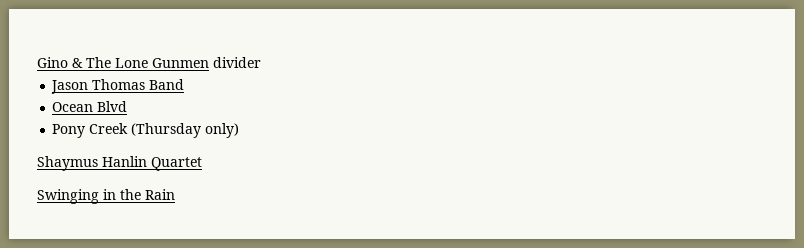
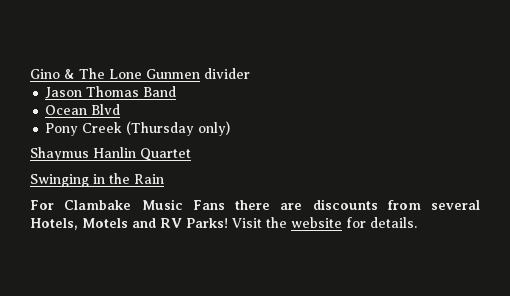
+ For Clambake Music Fans there are discounts from several Hotels, Motels and RV Parks! Visit the website for details.

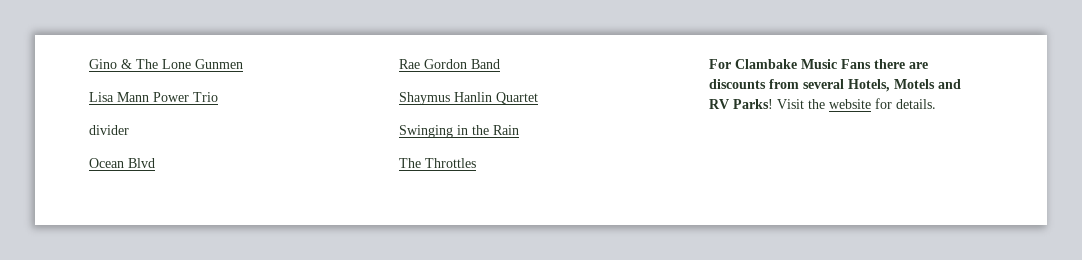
- Gino & The Lone Gunmen divider
- Jason Thomas Band
+ Gino & The Lone Gunmen
+ Lisa Mann Power Trio
+ divider
  Ocean Blvd
- Pony Creek (Thursday only)
+ Rae Gordon Band
+ The Throttles

